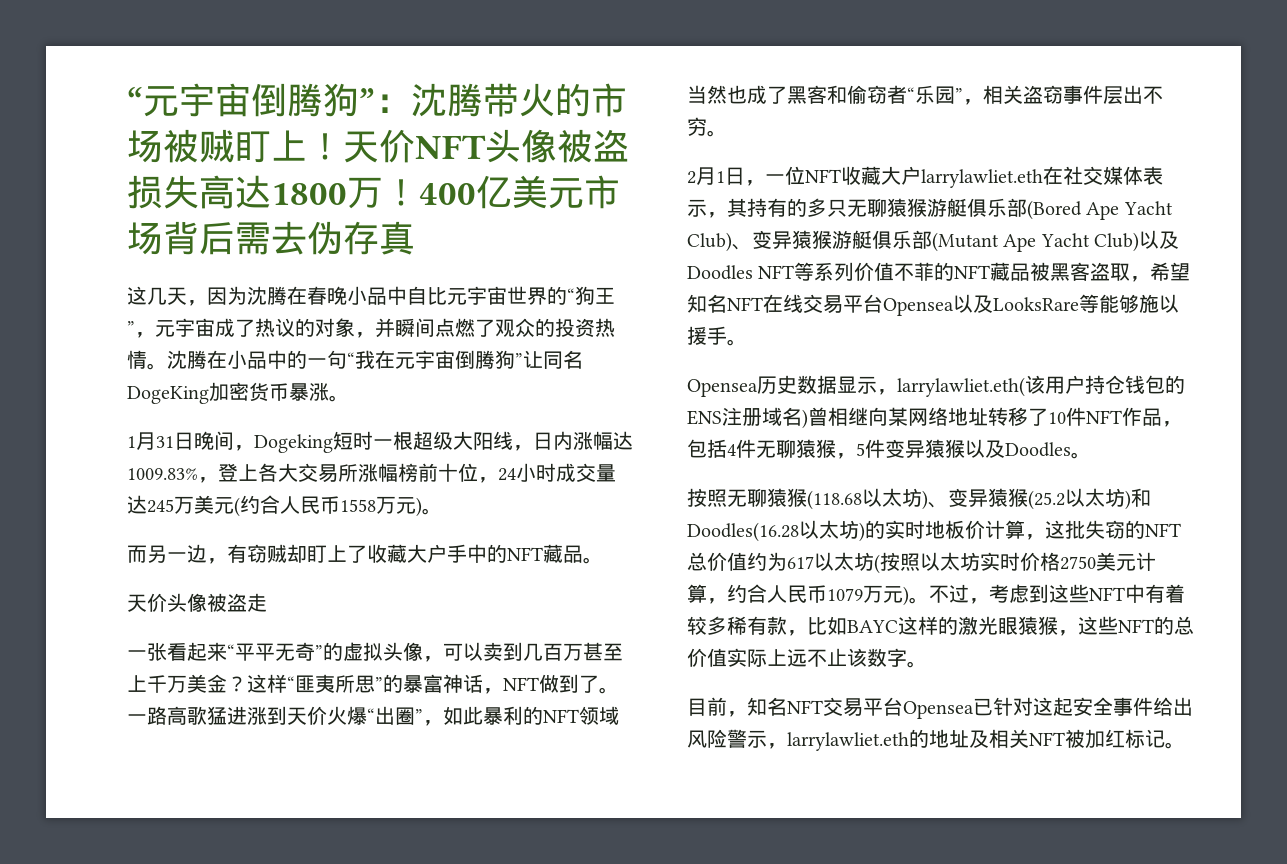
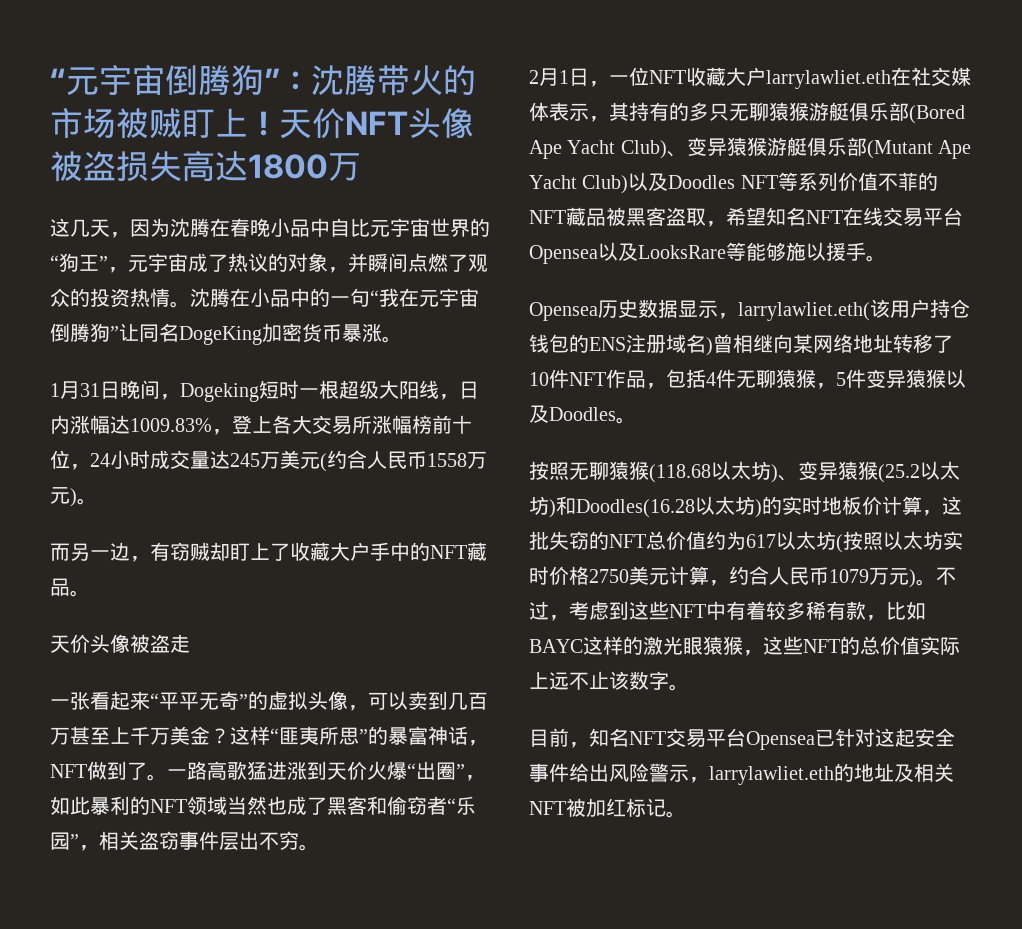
- 天价NFT头像被盗损失高达1800万！400亿美元市场背后需去伪存真
+ 天价NFT头像被盗损失高达1800万

